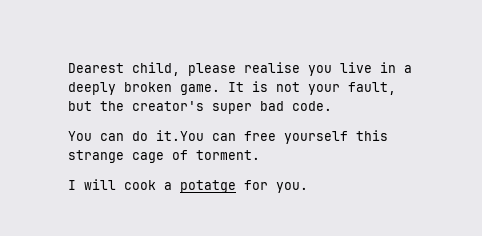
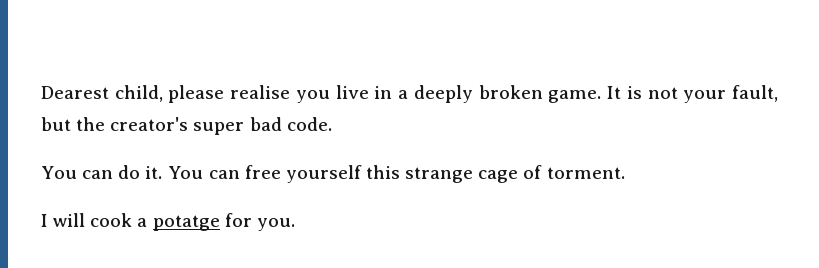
- You can do it.You can free yourself this strange cage of torment.
+ You can do it. You can free yourself this strange cage of torment.

